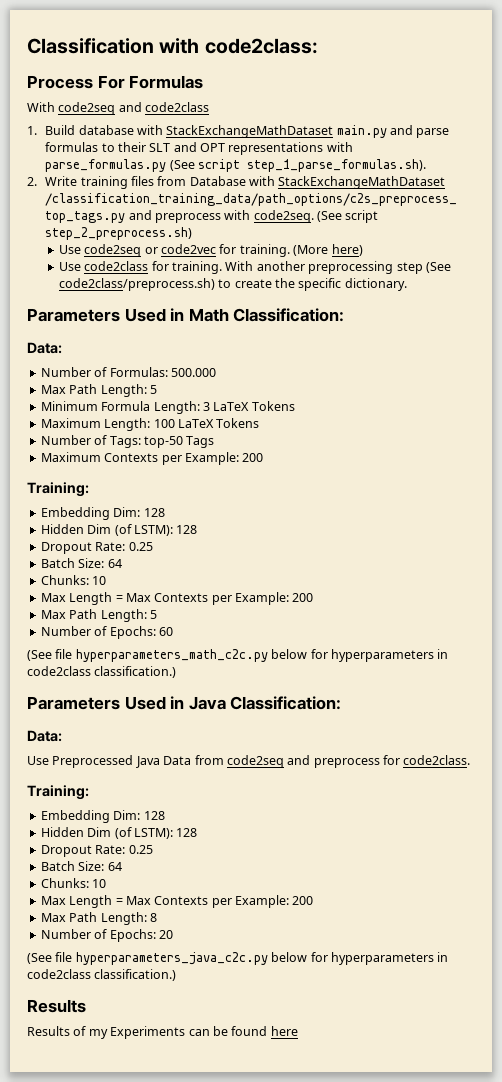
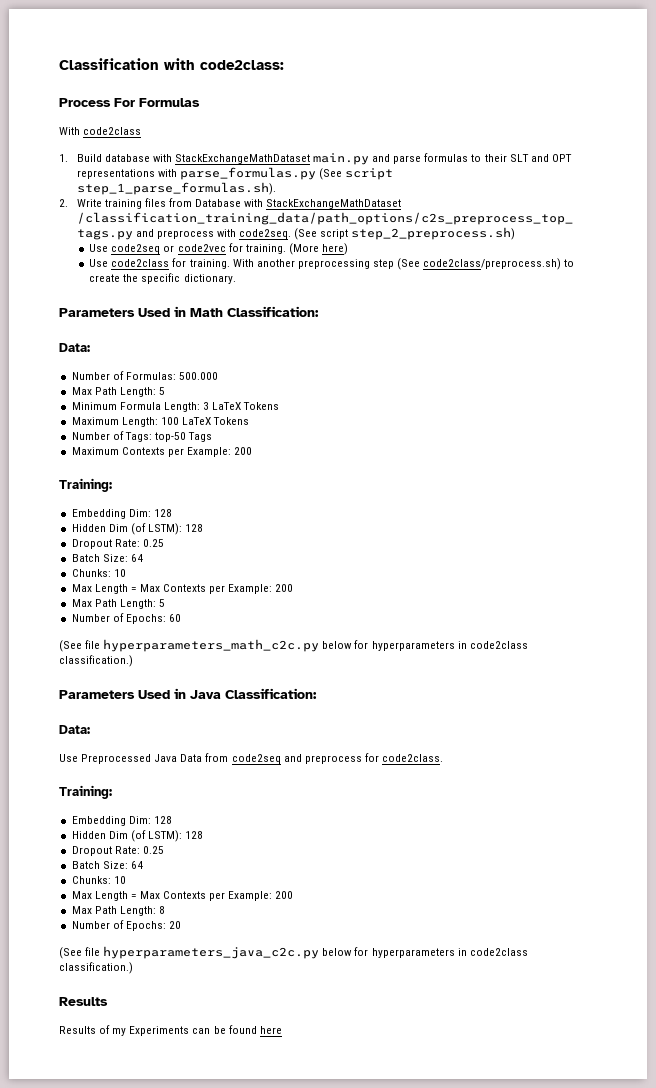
- With code2seq and code2class
+ With code2class

